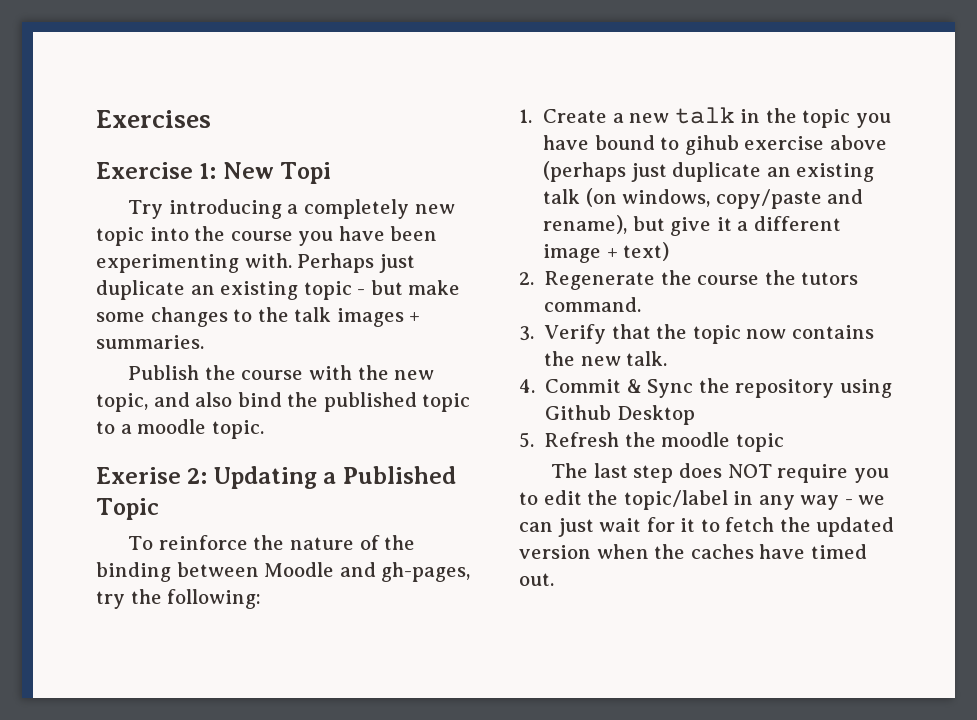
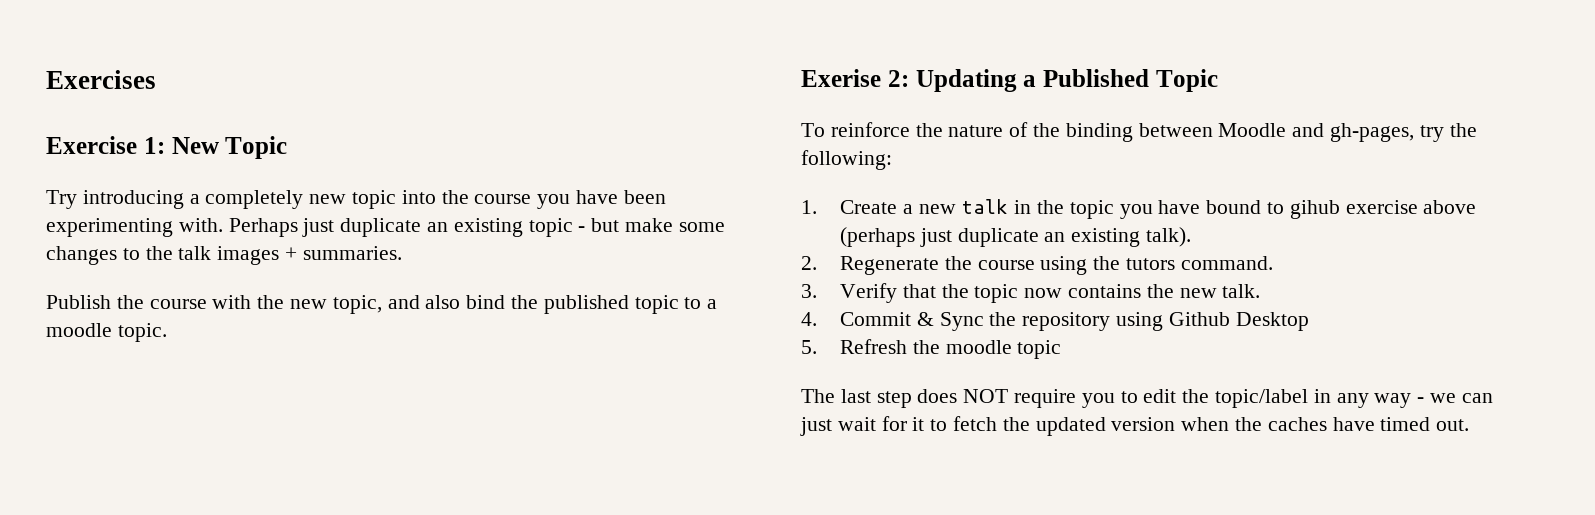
- Exercise 1: New Topi
+ Exercise 1: New Topic
- 1. Create a new talk in the topic you have bound to gihub exercise above (perhaps just duplicate an existing talk (on windows, copy/paste and rename), but give it a different image + text)
+ 1. Create a new talk in the topic you have bound to gihub exercise above (perhaps just duplicate an existing talk).
- 2. Regenerate the course the tutors command.
+ 2. Regenerate the course using the tutors command.

